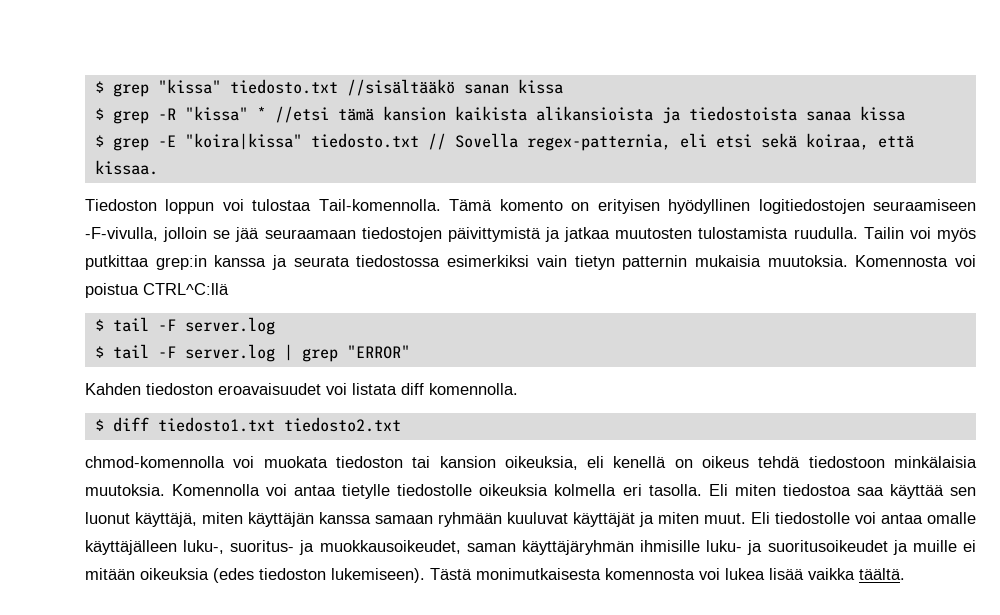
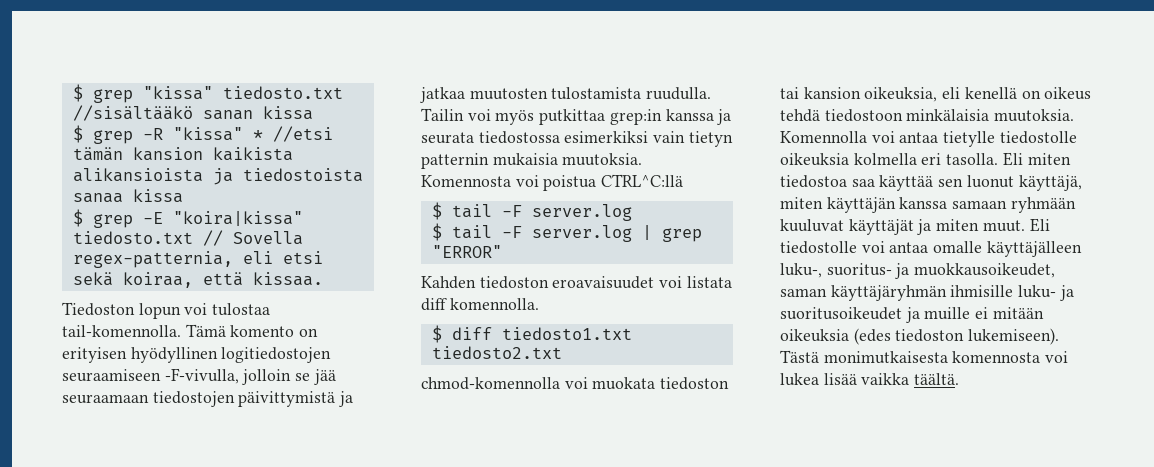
- $ grep -R "kissa" * //etsi tämä kansion kaikista alikansioista ja tiedostoista sanaa kissa
+ $ grep -R "kissa" * //etsi tämän kansion kaikista alikansioista ja tiedostoista sanaa kissa
- Tiedoston loppun voi tulostaa Tail-komennolla.
+ Tiedoston lopun voi tulostaa tail-komennolla.

